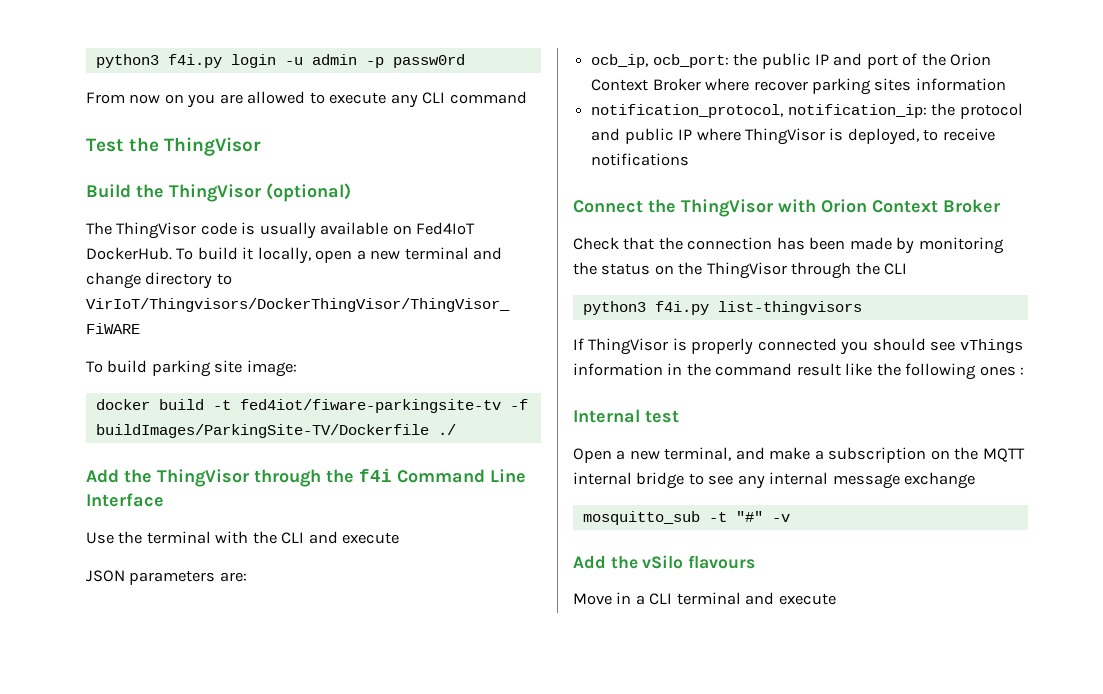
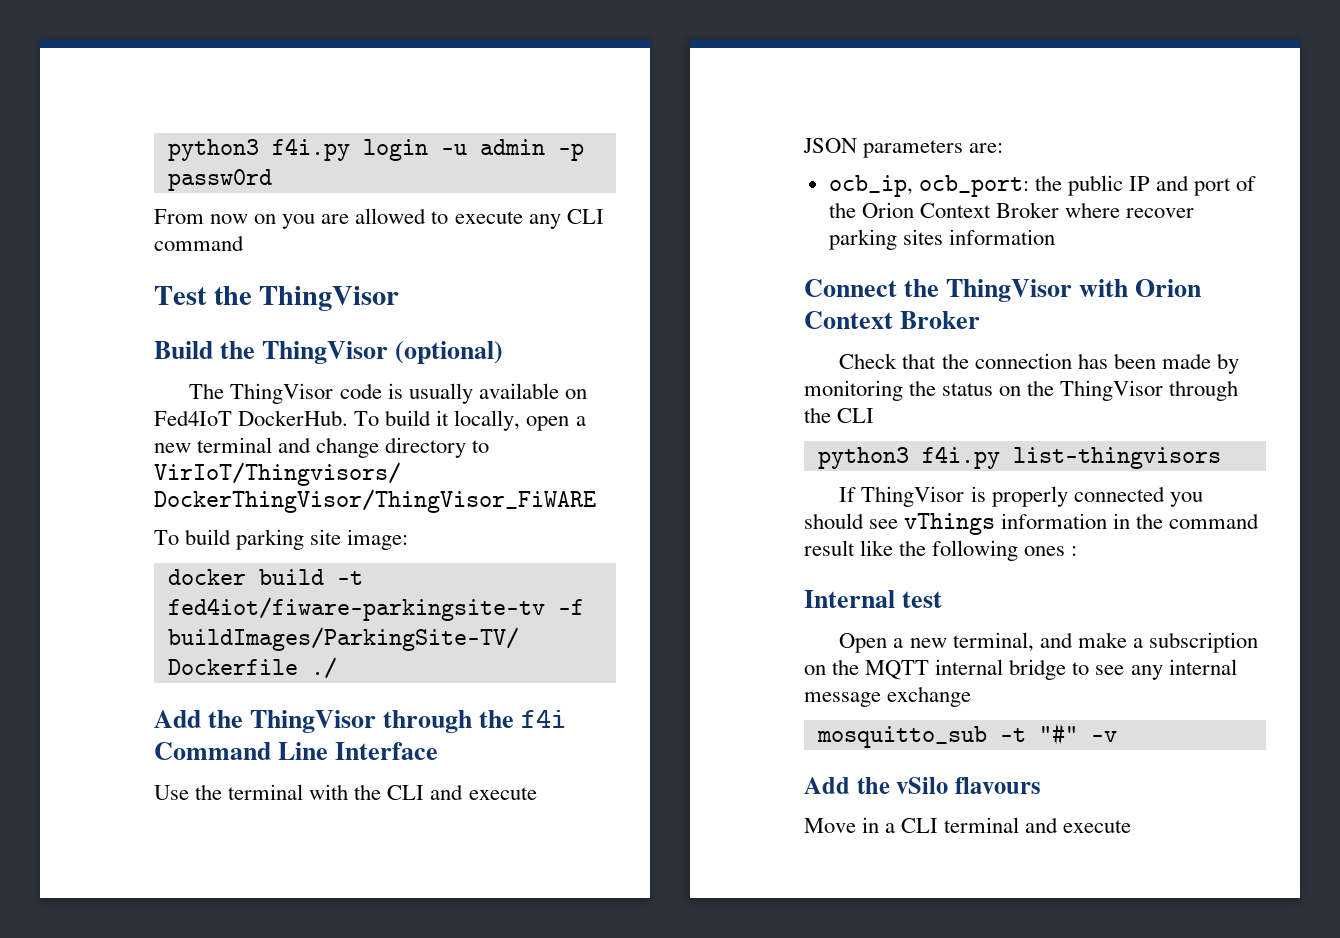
- notification_protocol, notification_ip: the protocol and public IP where ThingVisor is deployed, to receive notifications

